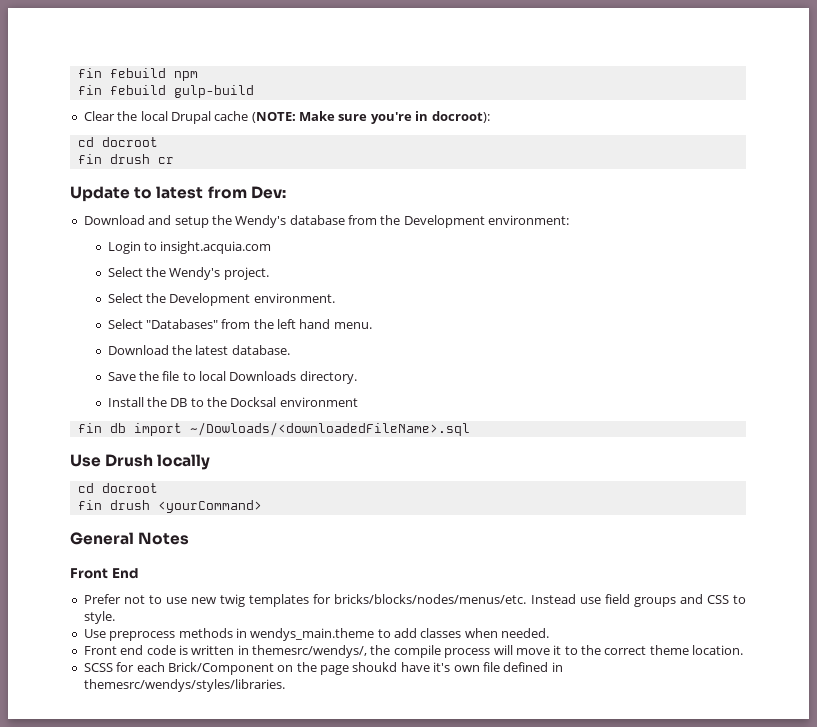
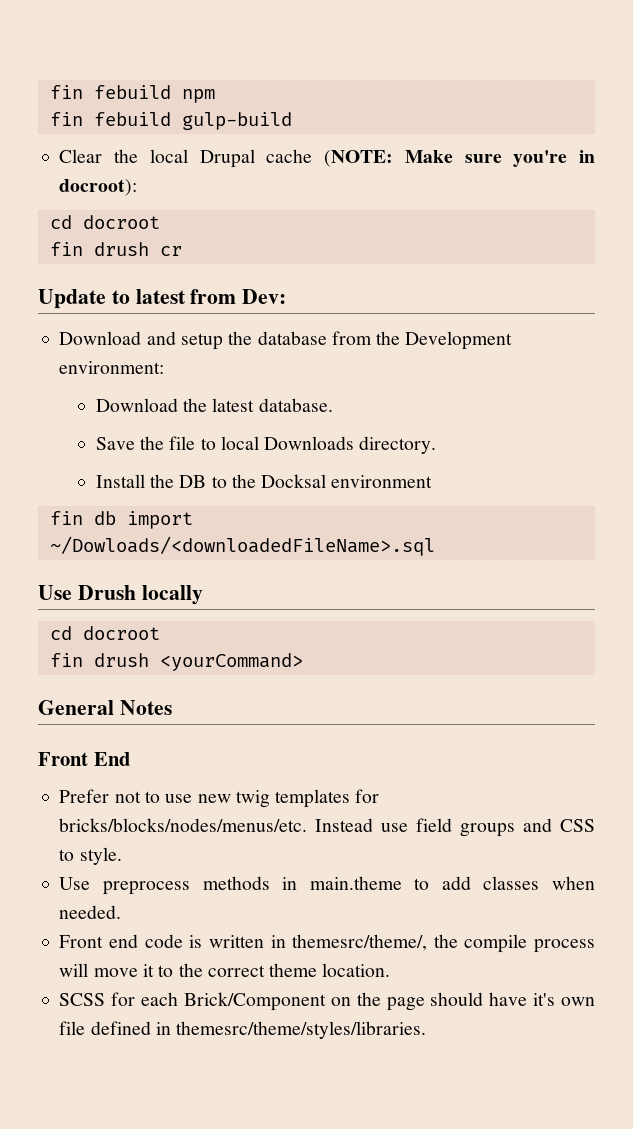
- Download and setup the Wendy's database from the Development environment:
+ Download and setup the database from the Development environment:
- Login to insight.acquia.com
- Select the Wendy's project.
- Select the Development environment.
- Select "Databases" from the left hand menu.
- Use preprocess methods in wendys_main.theme to add classes when needed.
+ Use preprocess methods in main.theme to add classes when needed.
- Front end code is written in themesrc/wendys/, the compile process will move it to the correct theme location.
+ Front end code is written in themesrc/theme/, the compile process will move it to the correct theme location.
- SCSS for each Brick/Component on the page shoukd have it's own file defined in themesrc/wendys/styles/libraries.
+ SCSS for each Brick/Component on the page should have it's own file defined in themesrc/theme/styles/libraries.

